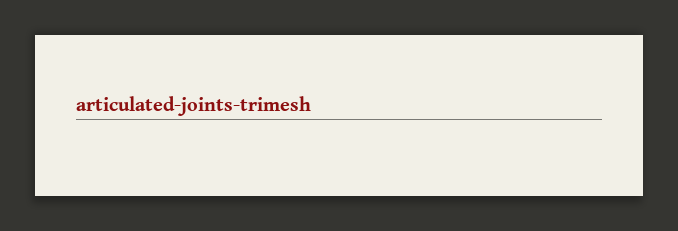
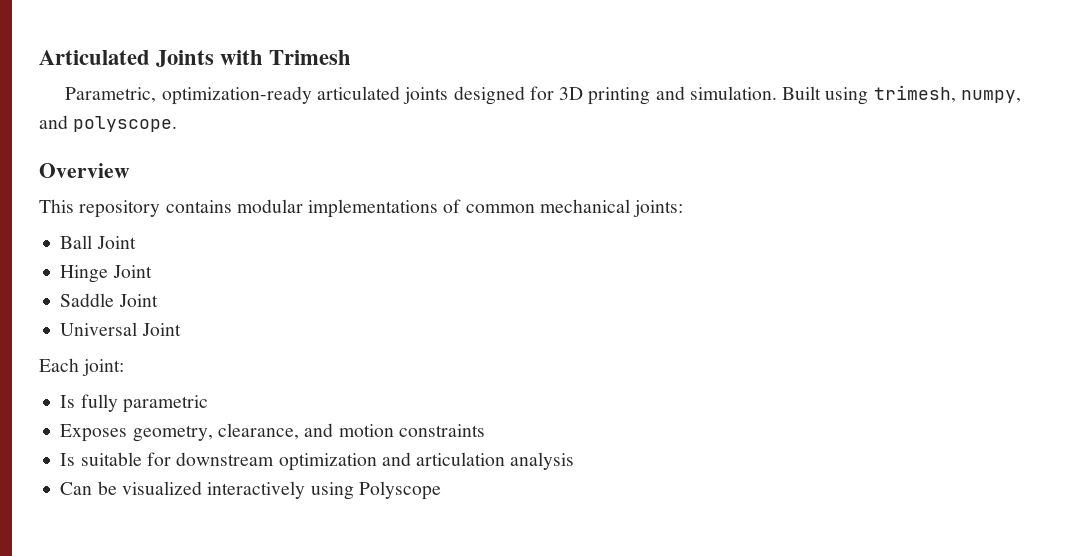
- articulated-joints-trimesh
+ Articulated Joints with Trimesh
+ Parametric, optimization-ready articulated joints designed for 3D printing and simulation. Built using trimesh, numpy, and polyscope.
+ Overview
+ This repository contains modular implementations of common mechanical joints:
+ Ball Joint
+ Hinge Joint
+ Saddle Joint
+ Universal Joint
+ Each joint:
+ Is fully parametric
+ Exposes geometry, clearance, and motion constraints
+ Is suitable for downstream optimization and articulation analysis
+ Can be visualized interactively using Polyscope

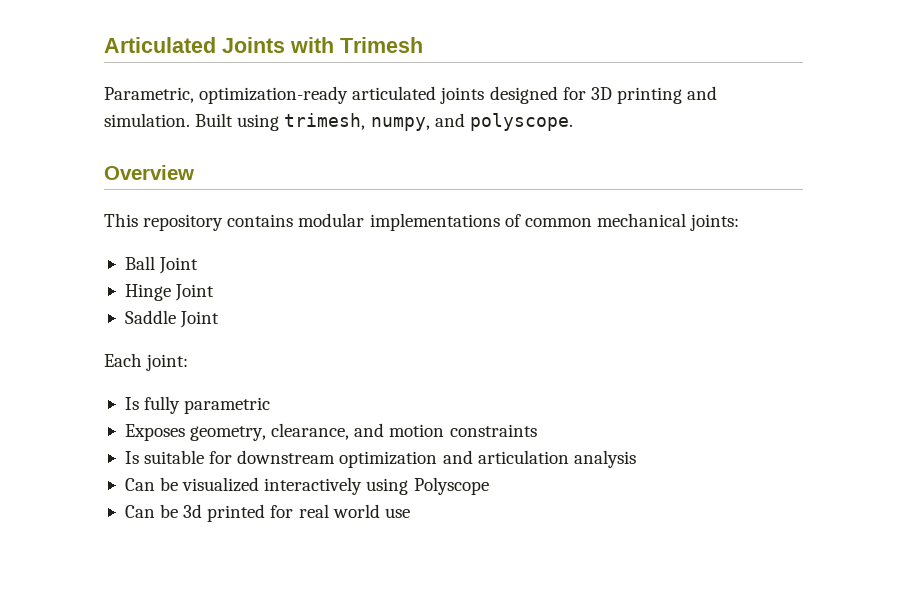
- Universal Joint
+ Can be 3d printed for real world use

